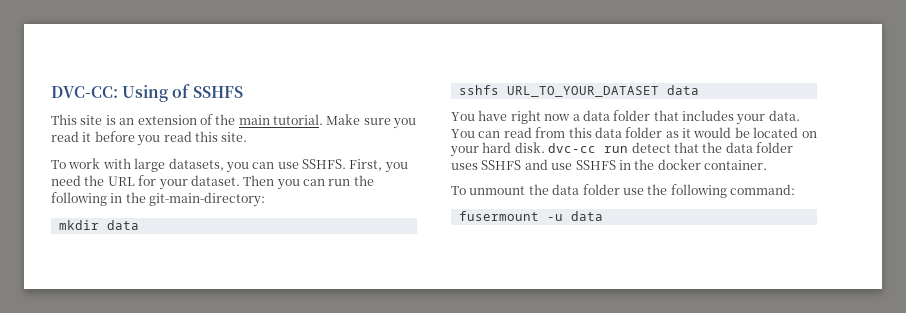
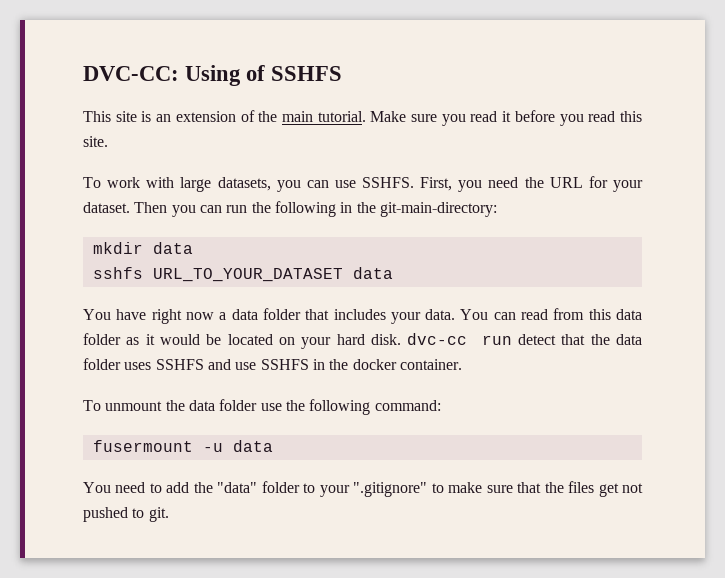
+ You need to add the "data" folder to your ".gitignore" to make sure that the files get not pushed to git.

